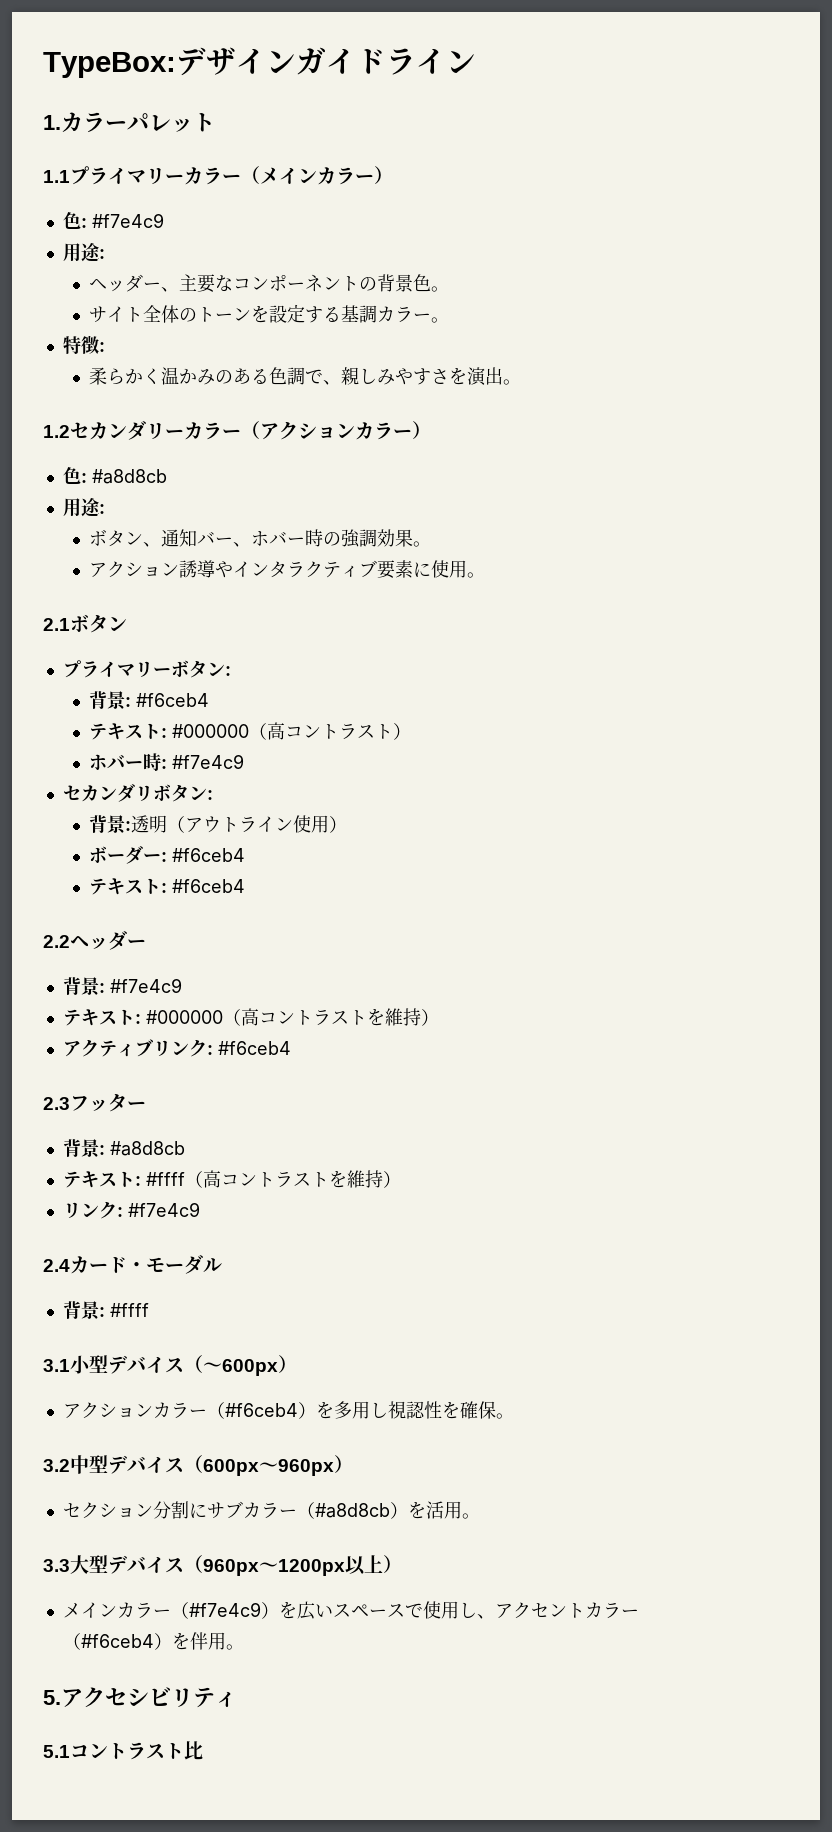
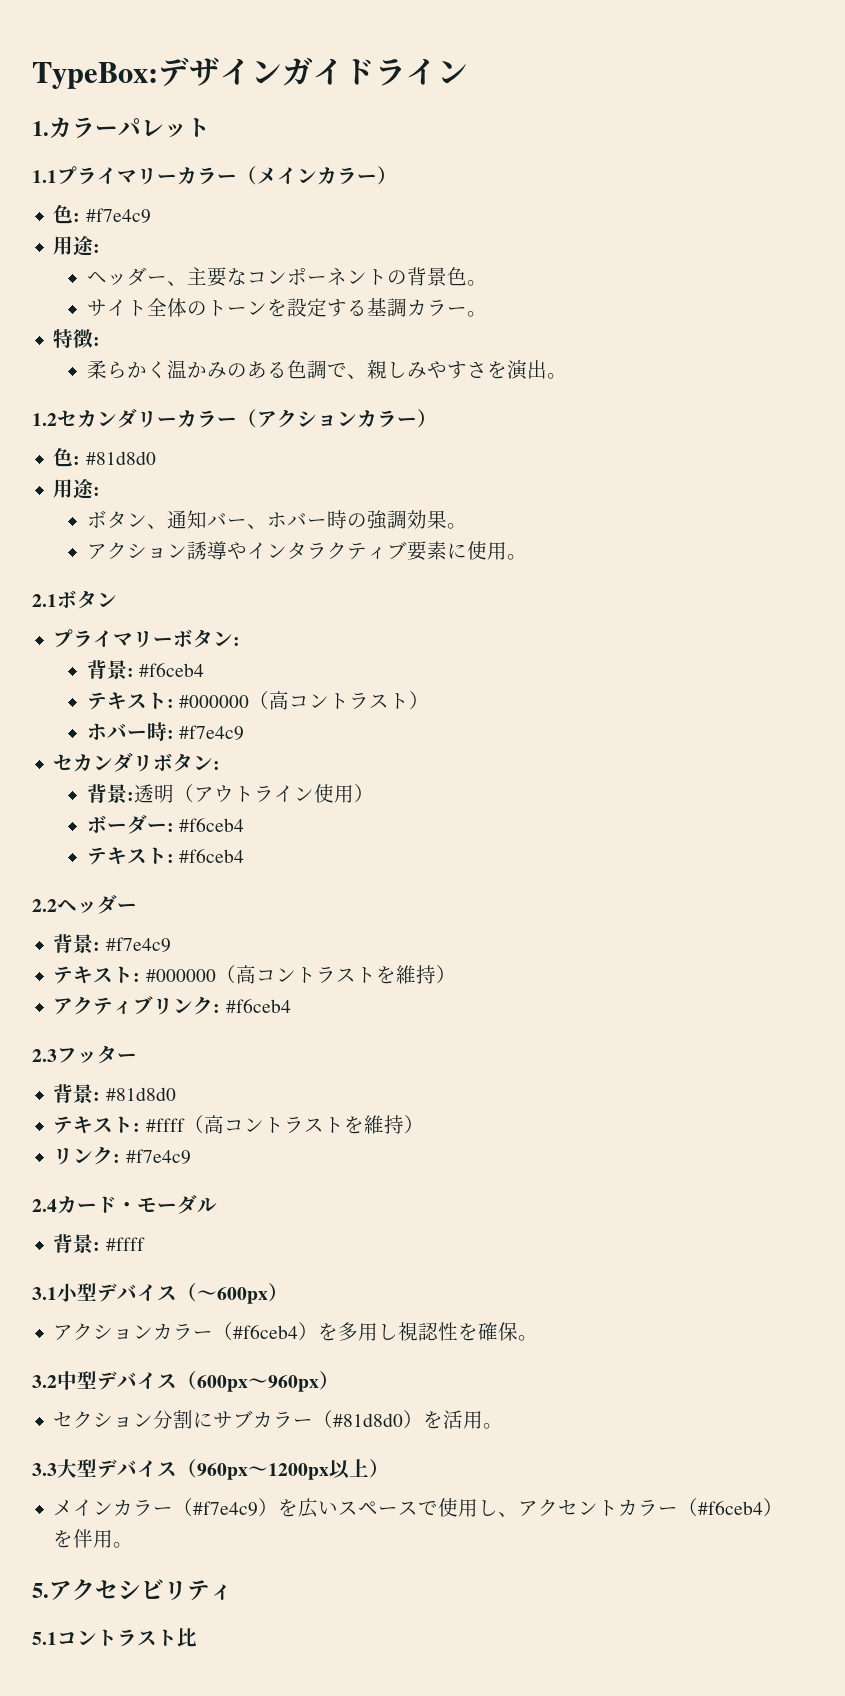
- 色: #a8d8cb
+ 色: #81d8d0
- 背景: #a8d8cb
+ 背景: #81d8d0
- セクション分割にサブカラー（#a8d8cb）を活用。
+ セクション分割にサブカラー（#81d8d0）を活用。

